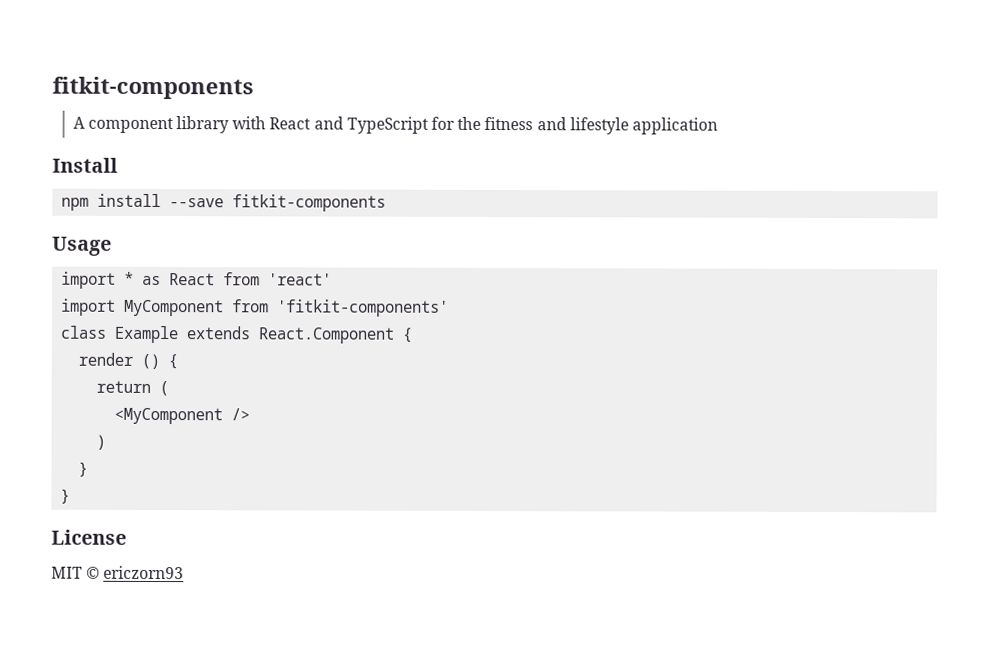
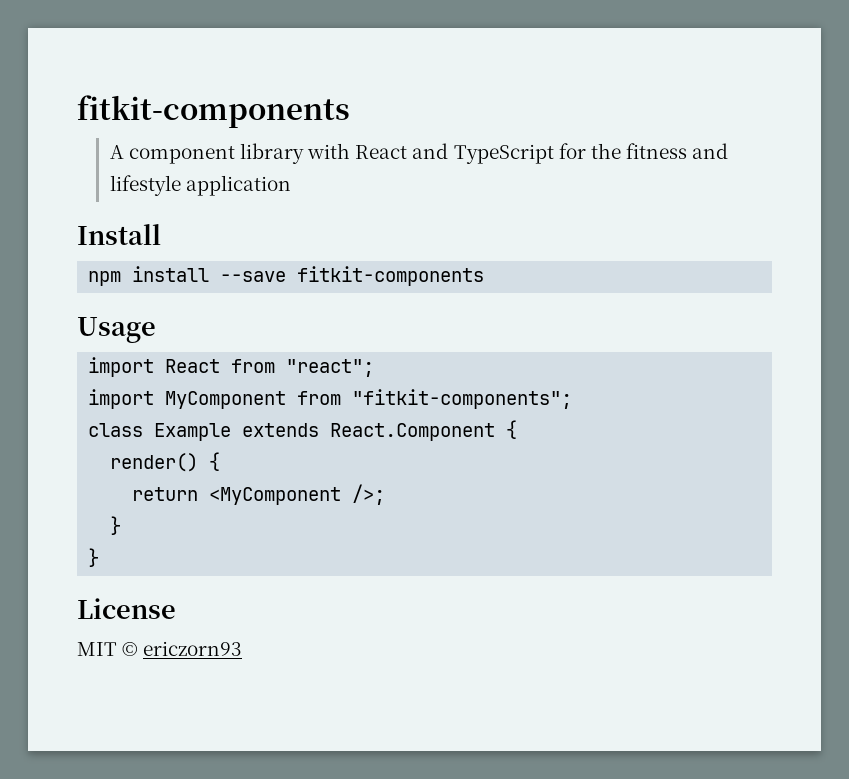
- import * as React from 'react'
+ import React from "react";
- import MyComponent from 'fitkit-components'
+ import MyComponent from "fitkit-components";
- render () {
+ render() {
- return (
- <MyComponent />
- )
+ return <MyComponent />;

